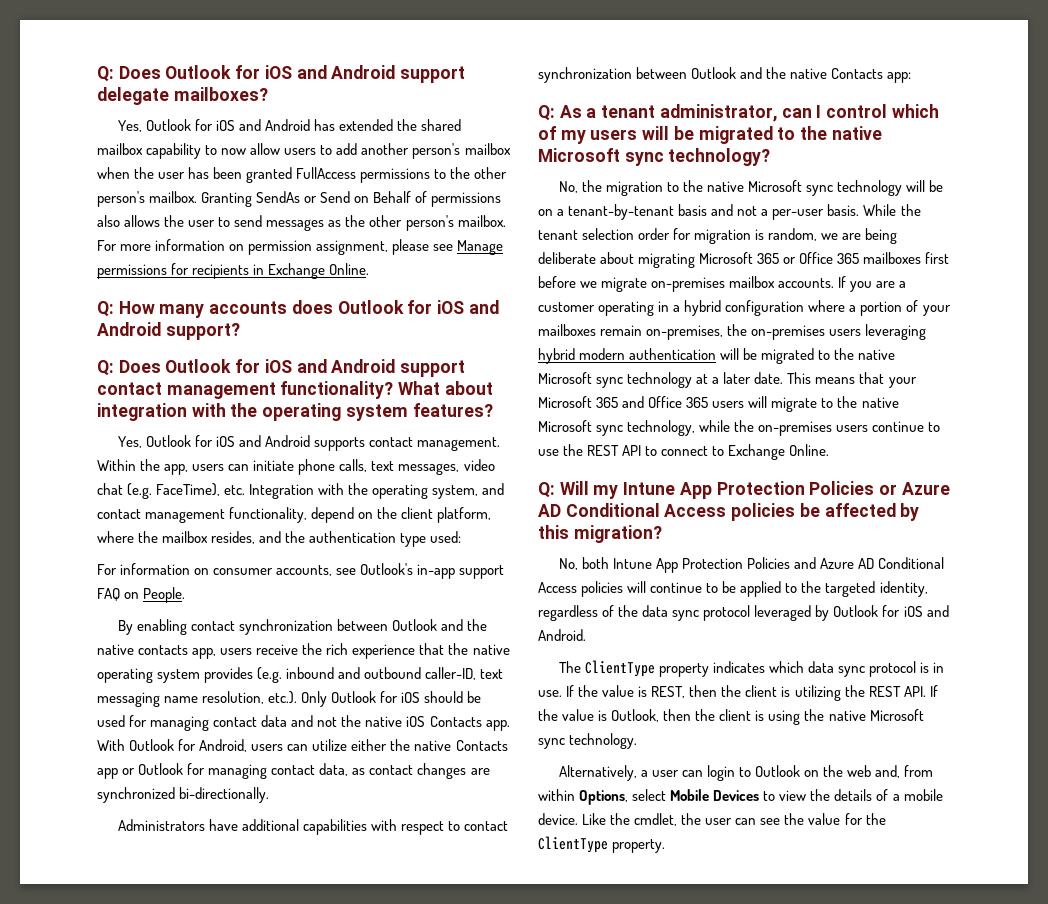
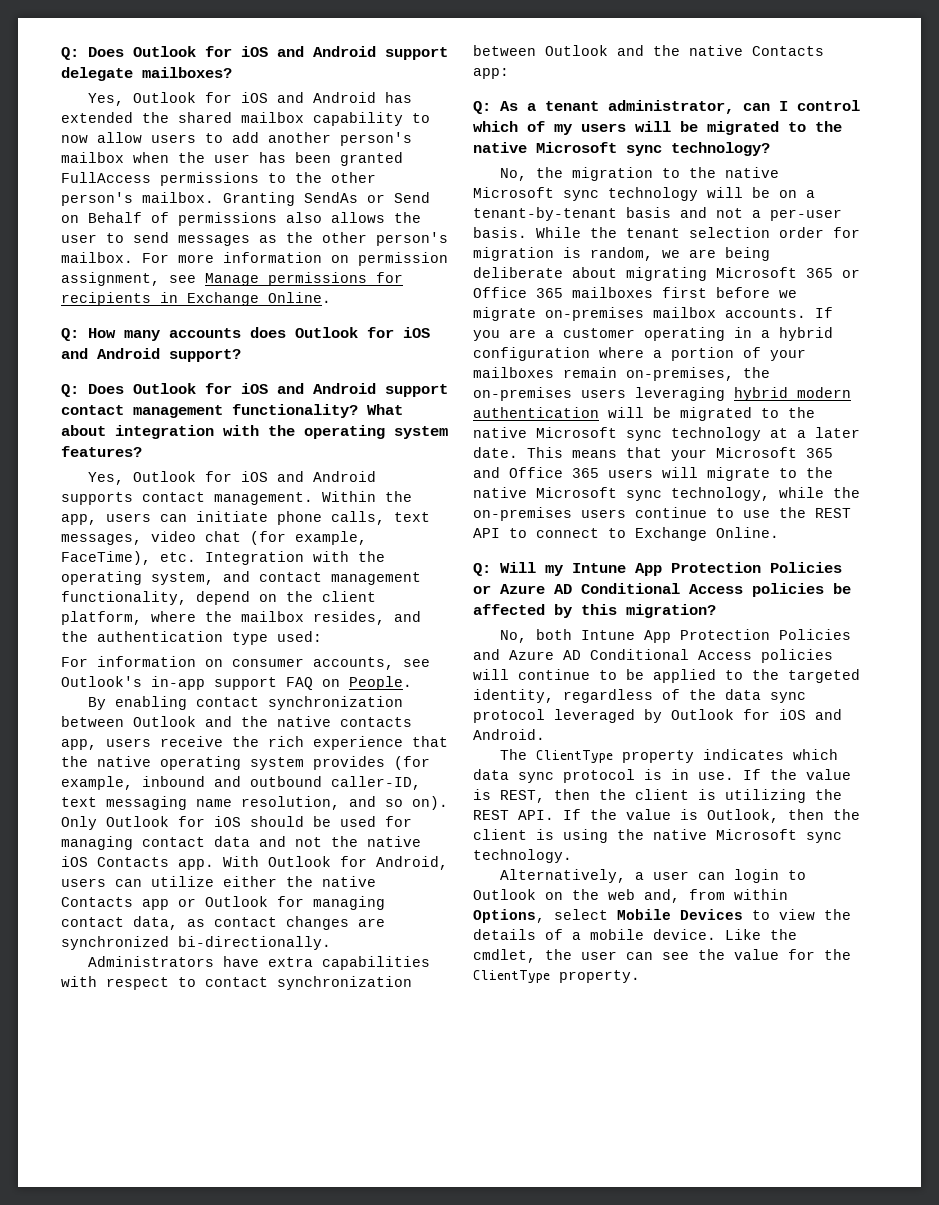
- For more information on permission assignment, please see Manage permissions for recipients in Exchange Online.
+ For more information on permission assignment, see Manage permissions for recipients in Exchange Online.
- Within the app, users can initiate phone calls, text messages, video chat (e.g. FaceTime), etc. Integration with the operating system, and contact management functionality, depend on the client platform, where the mailbox resides, and the authentication type used:
+ Within the app, users can initiate phone calls, text messages, video chat (for example, FaceTime), etc. Integration with the operating system, and contact management functionality, depend on the client platform, where the mailbox resides, and the authentication type used:
- By enabling contact synchronization between Outlook and the native contacts app, users receive the rich experience that the native operating system provides (e.g. inbound and outbound caller-ID, text messaging name resolution, etc.). Only Outlook for iOS should be used for managing contact data and not the native iOS Contacts app.
+ By enabling contact synchronization between Outlook and the native contacts app, users receive the rich experience that the native operating system provides (for example, inbound and outbound caller-ID, text messaging name resolution, and so on). Only Outlook for iOS should be used for managing contact data and not the native iOS Contacts app.
- Administrators have additional capabilities with respect to contact synchronization between Outlook and the native Contacts app:
+ Administrators have extra capabilities with respect to contact synchronization between Outlook and the native Contacts app:

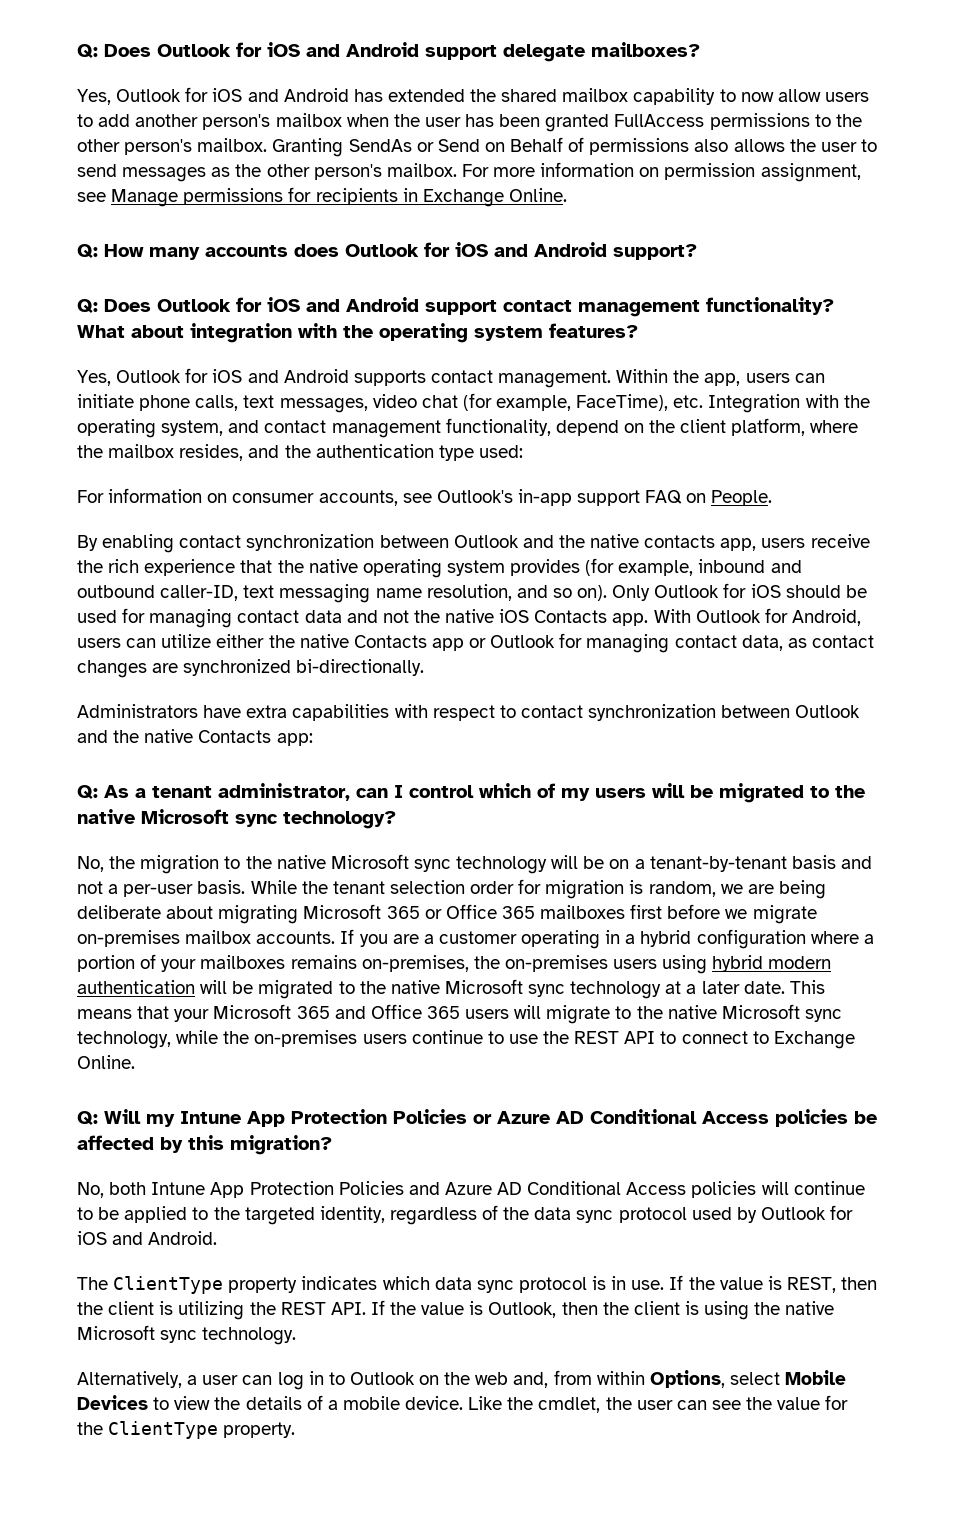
- If you are a customer operating in a hybrid configuration where a portion of your mailboxes remain on-premises, the on-premises users leveraging hybrid modern authentication will be migrated to the native Microsoft sync technology at a later date.
+ If you are a customer operating in a hybrid configuration where a portion of your mailboxes remains on-premises, the on-premises users using hybrid modern authentication will be migrated to the native Microsoft sync technology at a later date.
- No, both Intune App Protection Policies and Azure AD Conditional Access policies will continue to be applied to the targeted identity, regardless of the data sync protocol leveraged by Outlook for iOS and Android.
+ No, both Intune App Protection Policies and Azure AD Conditional Access policies will continue to be applied to the targeted identity, regardless of the data sync protocol used by Outlook for iOS and Android.
- Alternatively, a user can login to Outlook on the web and, from within Options, select Mobile Devices to view the details of a mobile device.
+ Alternatively, a user can log in to Outlook on the web and, from within Options, select Mobile Devices to view the details of a mobile device.

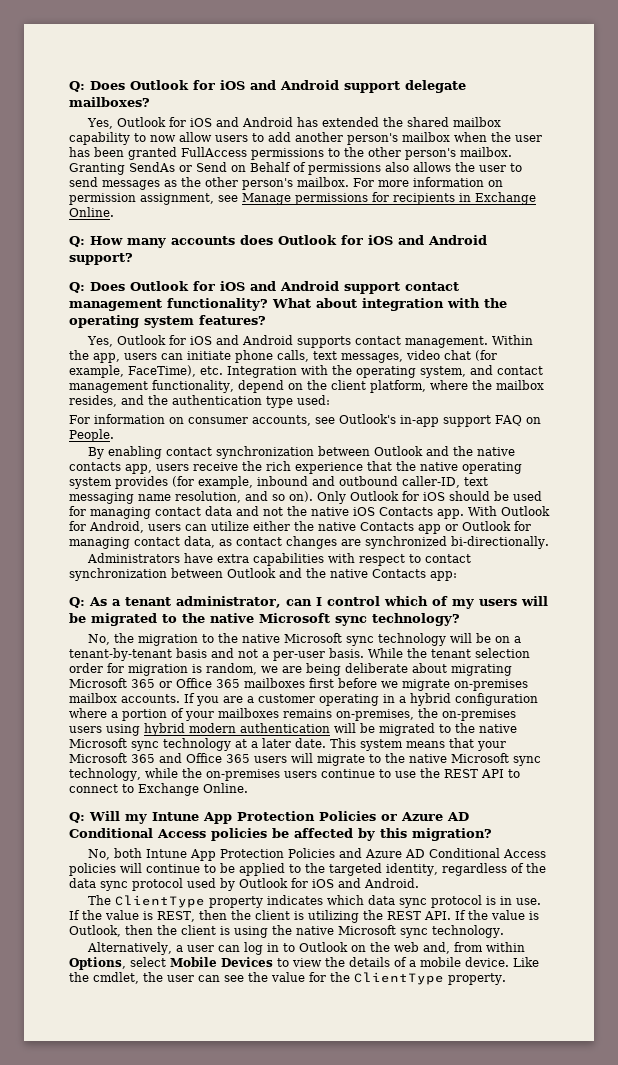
- This means that your Microsoft 365 and Office 365 users will migrate to the native Microsoft sync technology, while the on-premises users continue to use the REST API to connect to Exchange Online.
+ This system means that your Microsoft 365 and Office 365 users will migrate to the native Microsoft sync technology, while the on-premises users continue to use the REST API to connect to Exchange Online.

